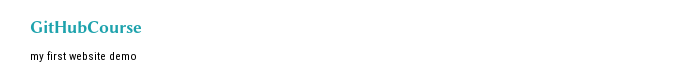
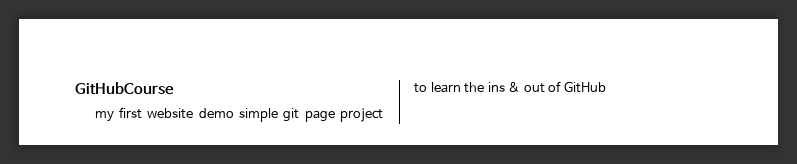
- my first website demo
+ my first website demo simple git page project to learn the ins & out of GitHub

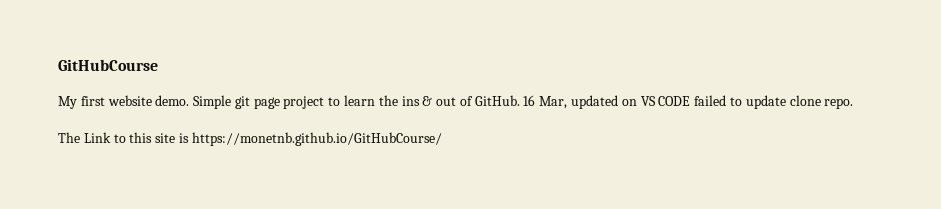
- my first website demo simple git page project to learn the ins & out of GitHub
+ My first website demo. Simple git page project to learn the ins & out of GitHub. 16 Mar, updated on VS CODE failed to update clone repo.
+ The Link to this site is https://monetnb.github.io/GitHubCourse/

